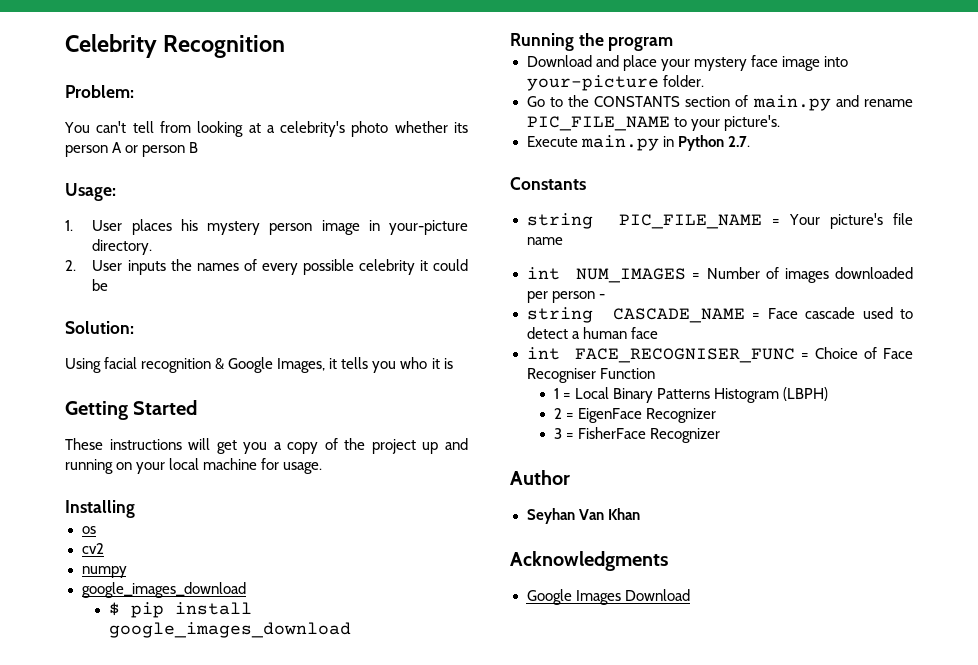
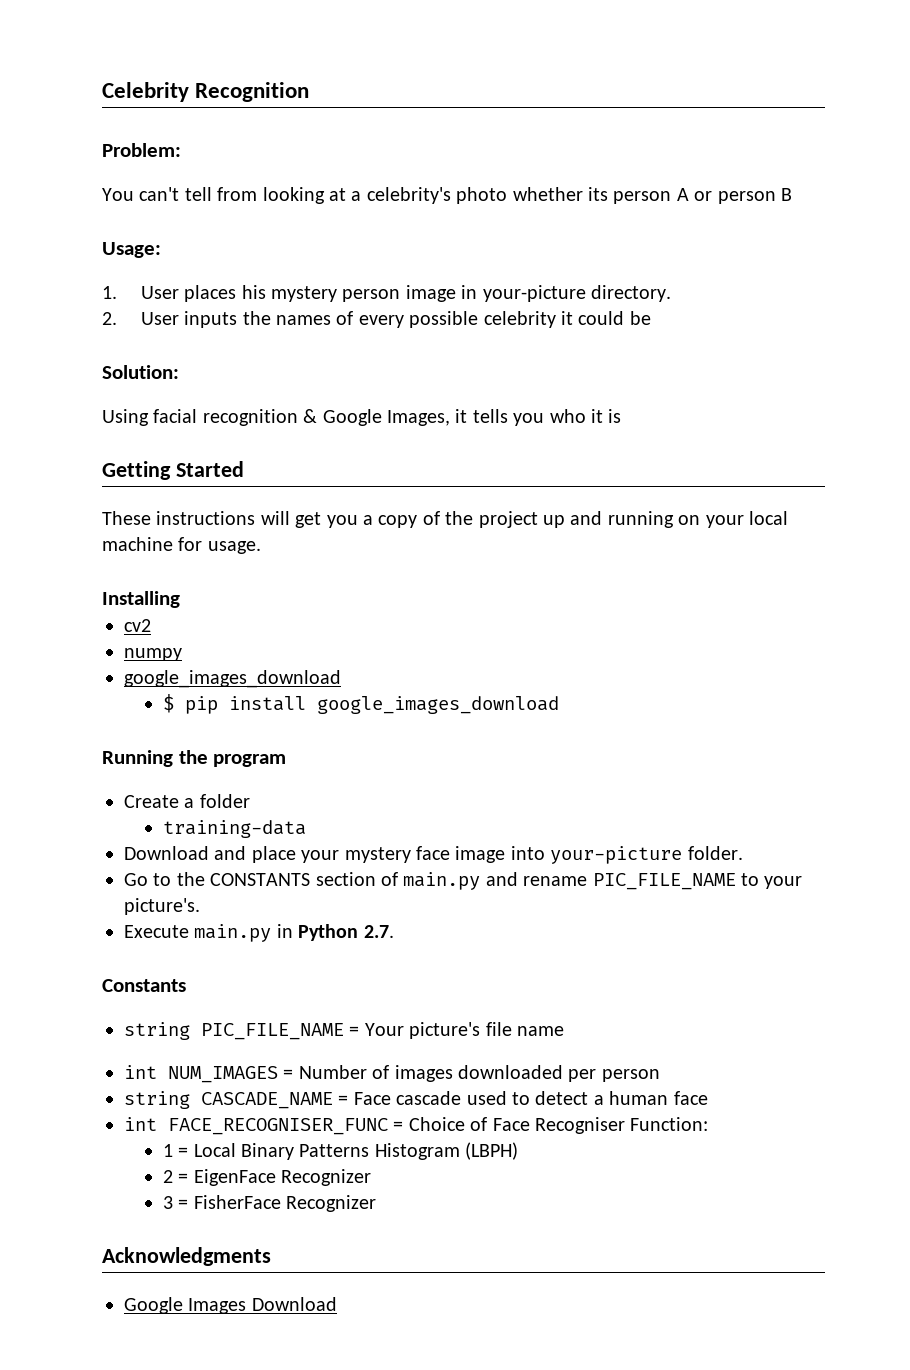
- os
+ Create a folder
+ training-data
- int NUM_IMAGES = Number of images downloaded per person -
+ int NUM_IMAGES = Number of images downloaded per person
- int FACE_RECOGNISER_FUNC = Choice of Face Recogniser Function
+ int FACE_RECOGNISER_FUNC = Choice of Face Recogniser Function:
- Author
- Seyhan Van Khan

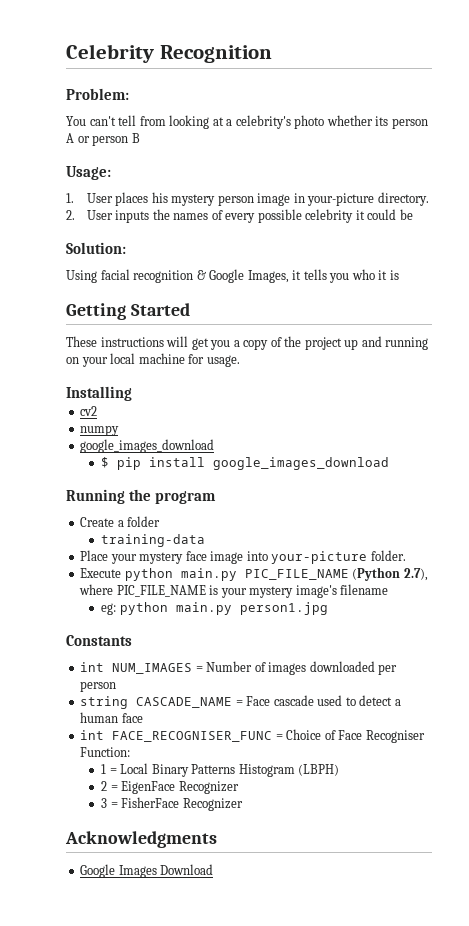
- Download and place your mystery face image into your-picture folder.
+ Place your mystery face image into your-picture folder.
- Go to the CONSTANTS section of main.py and rename PIC_FILE_NAME to your picture's.
- Execute main.py in Python 2.7.
+ Execute python main.py PIC_FILE_NAME (Python 2.7), where PIC_FILE_NAME is your mystery image's filename
+ eg: python main.py person1.jpg
  Constants
- string PIC_FILE_NAME = Your picture's file name

